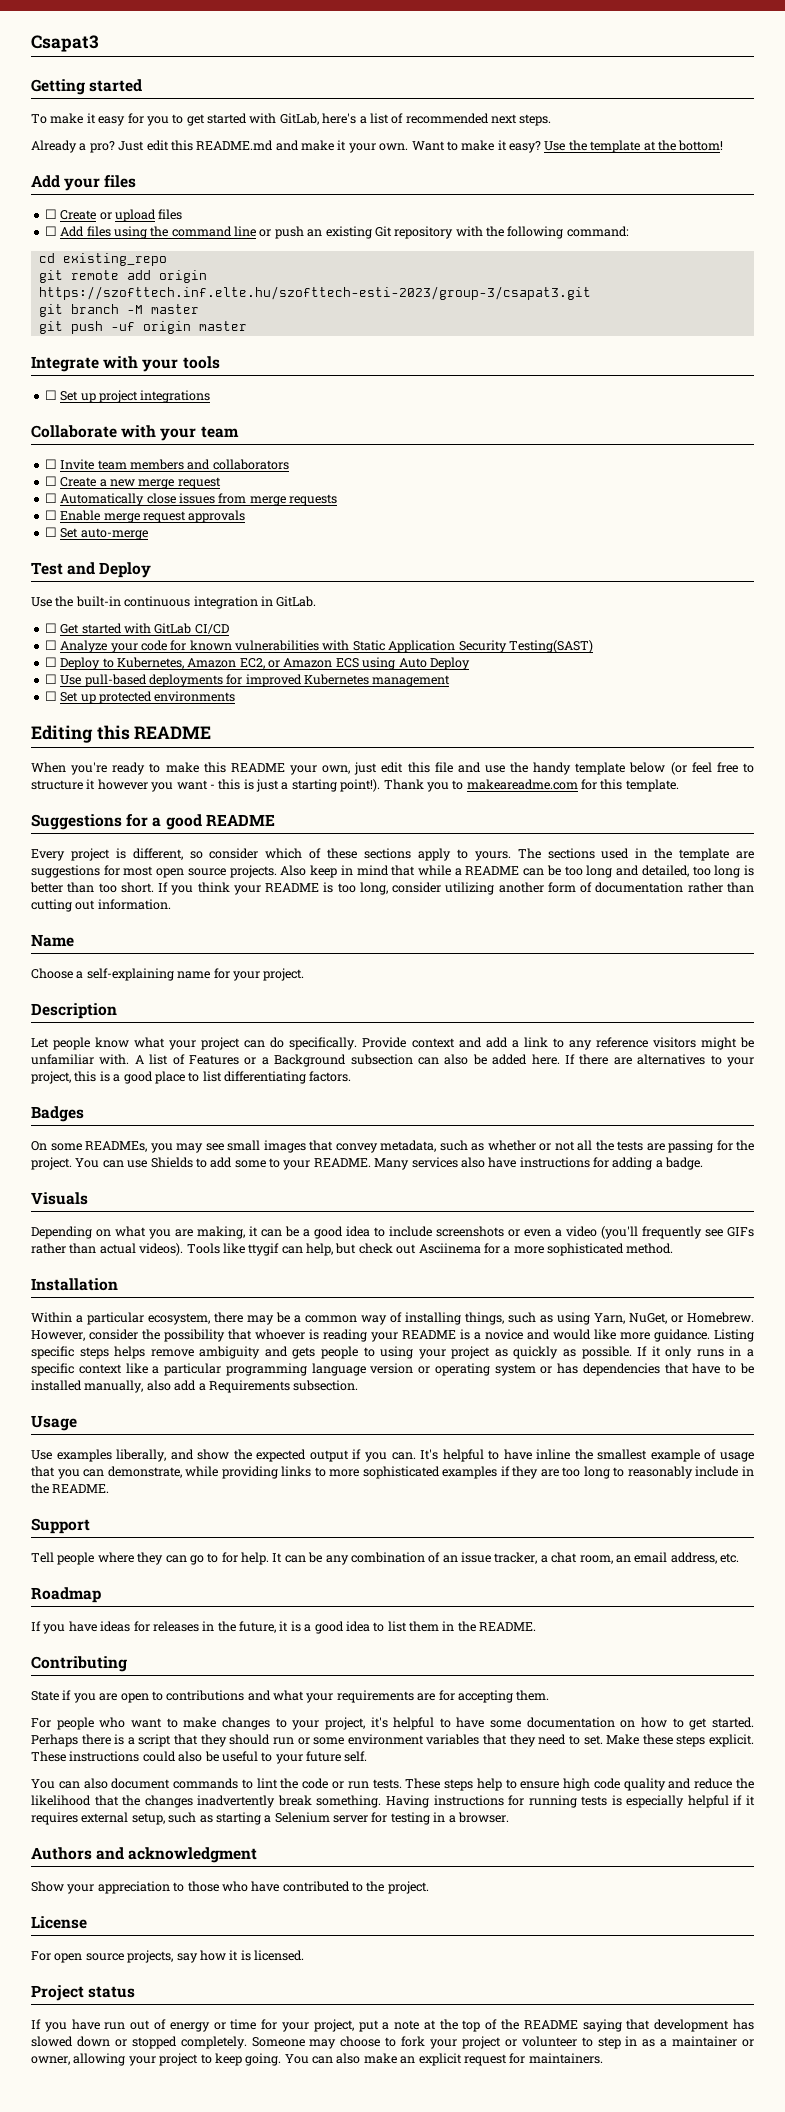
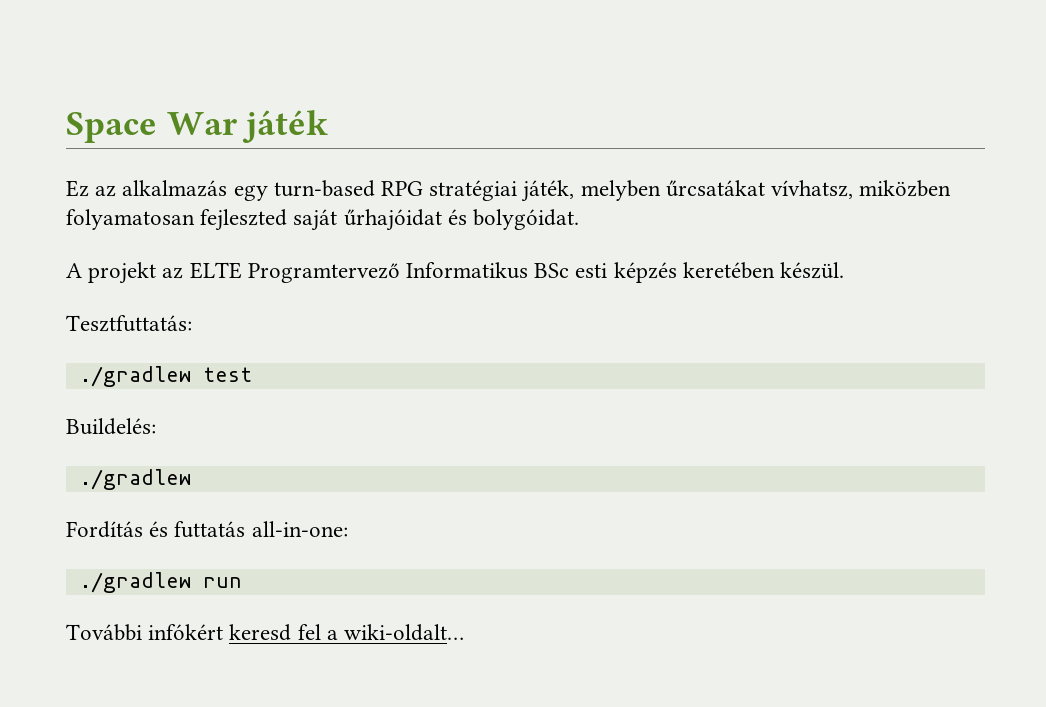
- Csapat3
- Getting started
- To make it easy for you to get started with GitLab, here's a list of recommended next steps.
- Already a pro? Just edit this README.md and make it your own. Want to make it easy? Use the template at the bottom!
- Add your files
- ☐ Create or upload files
- ☐ Add files using the command line or push an existing Git repository with the following command:
- cd existing_repo
- git remote add origin https://szofttech.inf.elte.hu/szofttech-esti-2023/group-3/csapat3.git
- git branch -M master
- git push -uf origin master
- Integrate with your tools
- ☐ Set up project integrations
- Collaborate with your team
- ☐ Invite team members and collaborators
- ☐ Create a new merge request
- ☐ Automatically close issues from merge requests
- ☐ Enable merge request approvals
- ☐ Set auto-merge
- Test and Deploy
- Use the built-in continuous integration in GitLab.
- ☐ Get started with GitLab CI/CD
- ☐ Analyze your code for known vulnerabilities with Static Application Security Testing(SAST)
- ☐ Deploy to Kubernetes, Amazon EC2, or Amazon ECS using Auto Deploy
- ☐ Use pull-based deployments for improved Kubernetes management
- ☐ Set up protected environments
- Editing this README
- When you're ready to make this README your own, just edit this file and use the handy template below (or feel free to structure it however you want - this is just a starting point!). Thank you to makeareadme.com for this template.
- Suggestions for a good README
- Every project is different, so consider which of these sections apply to yours. The sections used in the template are suggestions for most open source projects. Also keep in mind that while a README can be too long and detailed, too long is better than too short. If you think your README is too long, consider utilizing another form of documentation rather than cutting out information.
- Name
- Choose a self-explaining name for your project.
- Description
- Let people know what your project can do specifically. Provide context and add a link to any reference visitors might be unfamiliar with. A list of Features or a Background subsection can also be added here. If there are alternatives to your project, this is a good place to list differentiating factors.
- Badges
- On some READMEs, you may see small images that convey metadata, such as whether or not all the tests are passing for the project. You can use Shields to add some to your README. Many services also have instructions for adding a badge.
- Visuals
- Depending on what you are making, it can be a good idea to include screenshots or even a video (you'll frequently see GIFs rather than actual videos). Tools like ttygif can help, but check out Asciinema for a more sophisticated method.
- Installation
- Within a particular ecosystem, there may be a common way of installing things, such as using Yarn, NuGet, or Homebrew. However, consider the possibility that whoever is reading your README is a novice and would like more guidance. Listing specific steps helps remove ambiguity and gets people to using your project as quickly as possible. If it only runs in a specific context like a particular programming language version or operating system or has dependencies that have to be installed manually, also add a Requirements subsection.
- Usage
- Use examples liberally, and show the expected output if you can. It's helpful to have inline the smallest example of usage that you can demonstrate, while providing links to more sophisticated examples if they are too long to reasonably include in the README.
- Support
- Tell people where they can go to for help. It can be any combination of an issue tracker, a chat room, an email address, etc.
- Roadmap
- If you have ideas for releases in the future, it is a good idea to list them in the README.
- Contributing
- State if you are open to contributions and what your requirements are for accepting them.
- For people who want to make changes to your project, it's helpful to have some documentation on how to get started. Perhaps there is a script that they should run or some environment variables that they need to set. Make these steps explicit. These instructions could also be useful to your future self.
- You can also document commands to lint the code or run tests. These steps help to ensure high code quality and reduce the likelihood that the changes inadvertently break something. Having instructions for running tests is especially helpful if it requires external setup, such as starting a Selenium server for testing in a browser.
- Authors and acknowledgment
- Show your appreciation to those who have contributed to the project.
- License
- For open source projects, say how it is licensed.
- Project status
- If you have run out of energy or time for your project, put a note at the top of the README saying that development has slowed down or stopped completely. Someone may choose to fork your project or volunteer to step in as a maintainer or owner, allowing your project to keep going. You can also make an explicit request for maintainers.
+ Space War játék
+ Ez az alkalmazás egy turn-based RPG stratégiai játék, melyben űrcsatákat vívhatsz, miközben folyamatosan fejleszted saját űrhajóidat és bolygóidat.
+ A projekt az ELTE Programtervező Informatikus BSc esti képzés keretében készül.
+ Tesztfuttatás:
+ ./gradlew test
+ Buildelés:
+ ./gradlew
+ Fordítás és futtatás all-in-one:
+ ./gradlew run
+ További infókért keresd fel a wiki-oldalt…

